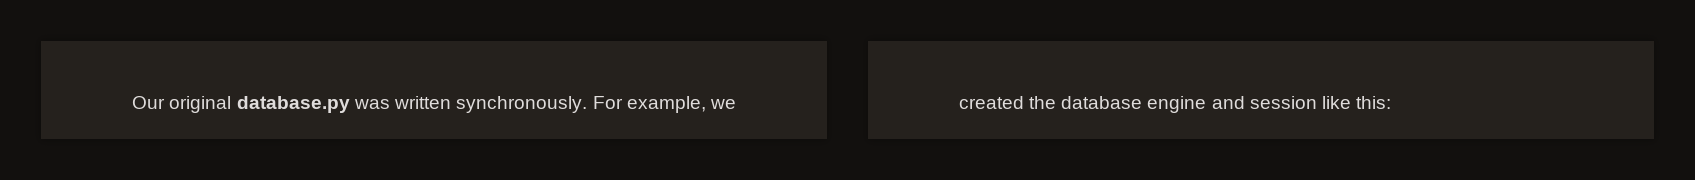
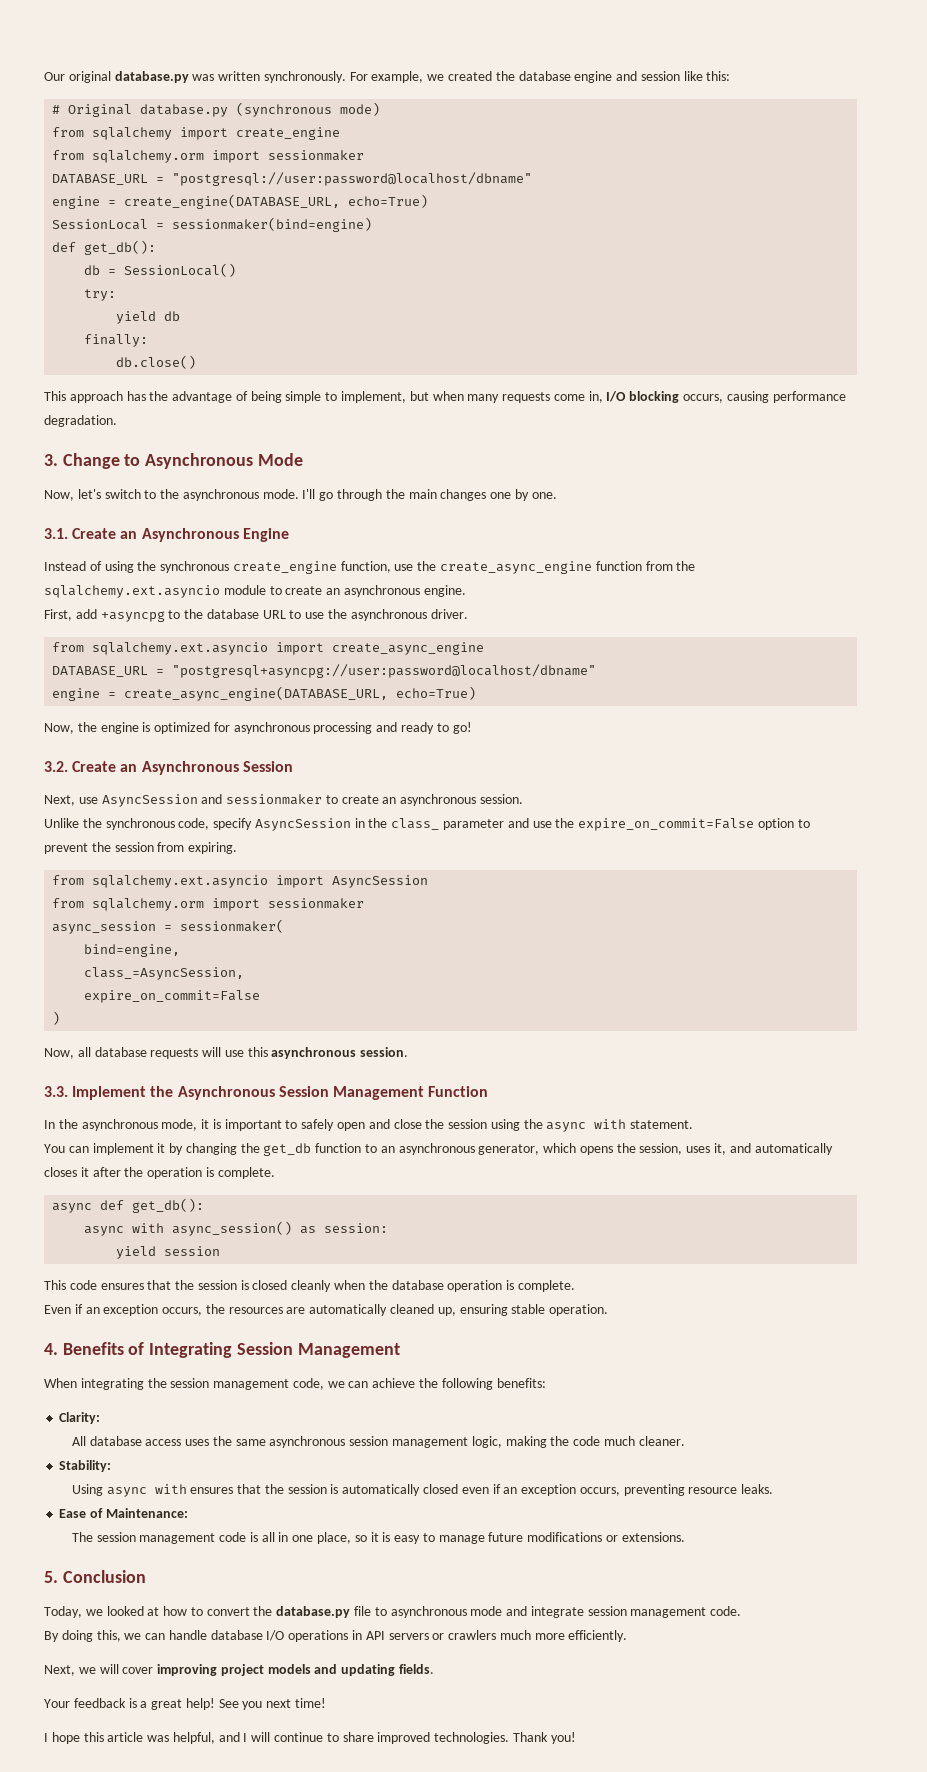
+ # Original database.py (synchronous mode)
+ from sqlalchemy import create_engine
+ from sqlalchemy.orm import sessionmaker
+ DATABASE_URL = "postgresql://user:password@localhost/dbname"
+ engine = create_engine(DATABASE_URL, echo=True)
+ SessionLocal = sessionmaker(bind=engine)
+ def get_db():
+ db = SessionLocal()
+ try:
+ yield db
+ finally:
+ db.close()
+ This approach has the advantage of being simple to implement, but when many requests come in, I/O blocking occurs, causing performance degradation.
+ 3. Change to Asynchronous Mode
+ Now, let's switch to the asynchronous mode. I'll go through the main changes one by one.
+ 3.1. Create an Asynchronous Engine
+ Instead of using the synchronous create_engine function, use the create_async_engine function from the sqlalchemy.ext.asyncio module to create an asynchronous engine.
+ First, add +asyncpg to the database URL to use the asynchronous driver.
+ from sqlalchemy.ext.asyncio import create_async_engine
+ DATABASE_URL = "postgresql+asyncpg://user:password@localhost/dbname"
+ engine = create_async_engine(DATABASE_URL, echo=True)
+ Now, the engine is optimized for asynchronous processing and ready to go!
+ 3.2. Create an Asynchronous Session
+ Next, use AsyncSession and sessionmaker to create an asynchronous session.
+ Unlike the synchronous code, specify AsyncSession in the class_ parameter and use the expire_on_commit=False option to prevent the session from expiring.
+ from sqlalchemy.ext.asyncio import AsyncSession
+ from sqlalchemy.orm import sessionmaker
+ async_session = sessionmaker(
+ bind=engine,
+ class_=AsyncSession,
+ expire_on_commit=False
+ )
+ Now, all database requests will use this asynchronous session.
+ 3.3. Implement the Asynchronous Session Management Function
+ In the asynchronous mode, it is important to safely open and close the session using the async with statement.
+ You can implement it by changing the get_db function to an asynchronous generator, which opens the session, uses it, and automatically closes it after the operation is complete.
+ async def get_db():
+ async with async_session() as session:
+ yield session
+ This code ensures that the session is closed cleanly when the database operation is complete.
+ Even if an exception occurs, the resources are automatically cleaned up, ensuring stable operation.
+ 4. Benefits of Integrating Session Management
+ When integrating the session management code, we can achieve the following benefits:
+ Clarity:
+ All database access uses the same asynchronous session management logic, making the code much cleaner.
+ Stability:
+ Using async with ensures that the session is automatically closed even if an exception occurs, preventing resource leaks.
+ Ease of Maintenance:
+ The session management code is all in one place, so it is easy to manage future modifications or extensions.
+ 5. Conclusion
+ Today, we looked at how to convert the database.py file to asynchronous mode and integrate session management code.
+ By doing this, we can handle database I/O operations in API servers or crawlers much more efficiently.
+ Next, we will cover improving project models and updating fields.
+ Your feedback is a great help! See you next time!
+ I hope this article was helpful, and I will continue to share improved technologies. Thank you!

